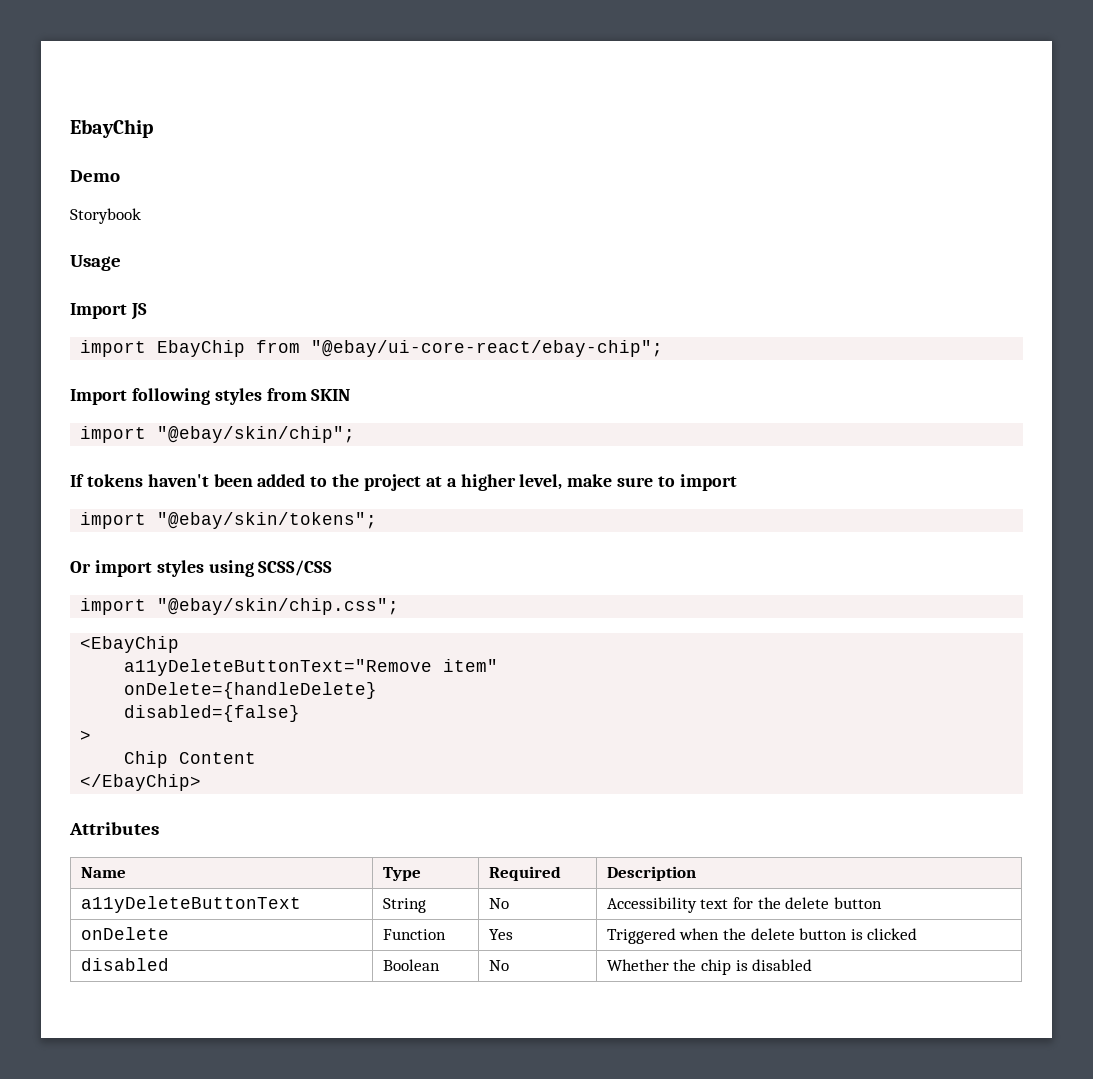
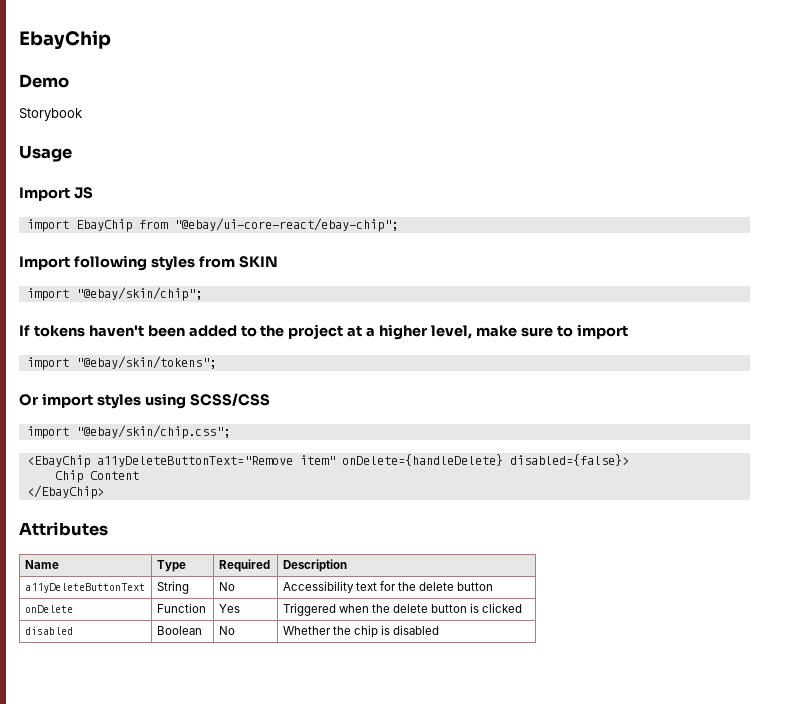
- <EbayChip
- a11yDeleteButtonText="Remove item"
- onDelete={handleDelete}
- disabled={false}
- >
+ <EbayChip a11yDeleteButtonText="Remove item" onDelete={handleDelete} disabled={false}>

